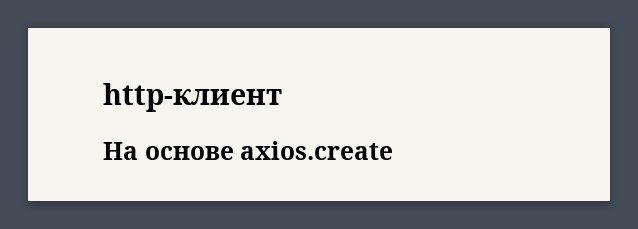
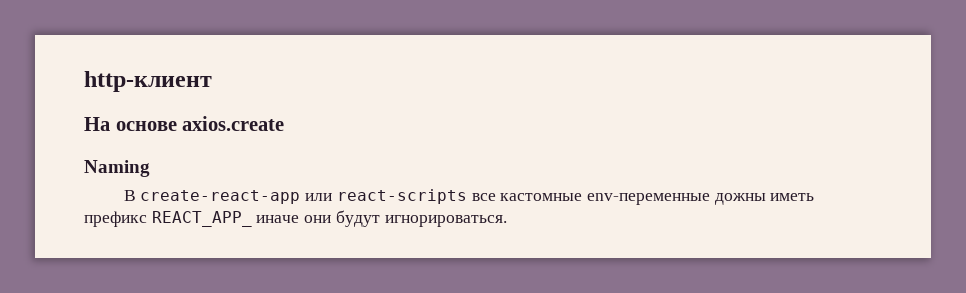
+ Naming
+ В create-react-app или react-scripts все кастомные env-переменные дожны иметь префикс REACT_APP_ иначе они будут игнорироваться.

